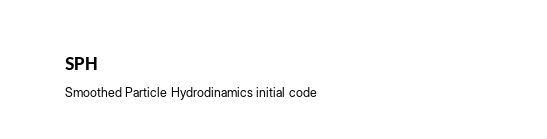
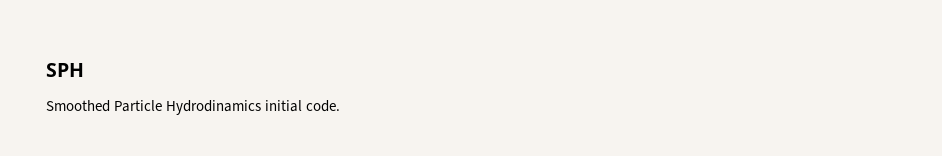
- Smoothed Particle Hydrodinamics initial code
+ Smoothed Particle Hydrodinamics initial code.

